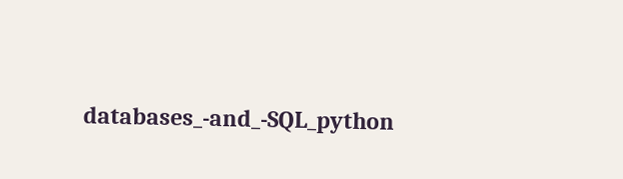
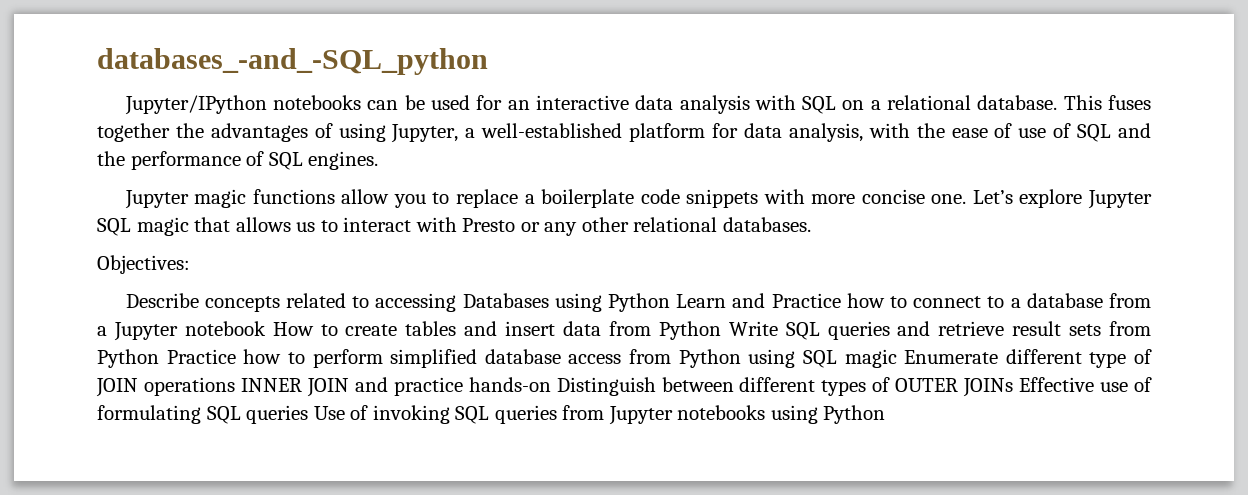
+ Jupyter/IPython notebooks can be used for an interactive data analysis with SQL on a relational database. This fuses together the advantages of using Jupyter, a well-established platform for data analysis, with the ease of use of SQL and the performance of SQL engines.
+ Jupyter magic functions allow you to replace a boilerplate code snippets with more concise one. Let’s explore Jupyter SQL magic that allows us to interact with Presto or any other relational databases.
+ Objectives:
+ Describe concepts related to accessing Databases using Python Learn and Practice how to connect to a database from a Jupyter notebook How to create tables and insert data from Python Write SQL queries and retrieve result sets from Python Practice how to perform simplified database access from Python using SQL magic Enumerate different type of JOIN operations INNER JOIN and practice hands-on Distinguish between different types of OUTER JOINs Effective use of formulating SQL queries Use of invoking SQL queries from Jupyter notebooks using Python

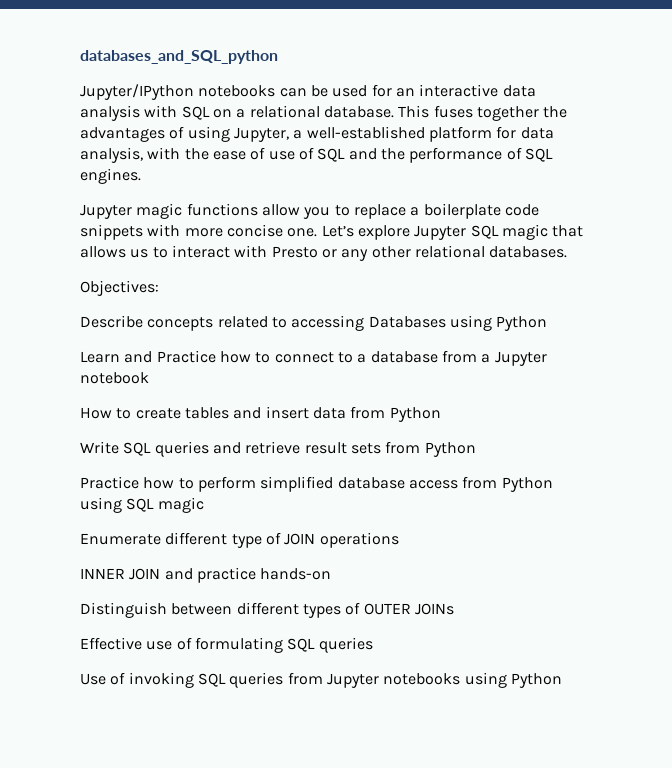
- databases_-and_-SQL_python
+ databases_and_SQL_python
- Describe concepts related to accessing Databases using Python Learn and Practice how to connect to a database from a Jupyter notebook How to create tables and insert data from Python Write SQL queries and retrieve result sets from Python Practice how to perform simplified database access from Python using SQL magic Enumerate different type of JOIN operations INNER JOIN and practice hands-on Distinguish between different types of OUTER JOINs Effective use of formulating SQL queries Use of invoking SQL queries from Jupyter notebooks using Python
+ Describe concepts related to accessing Databases using Python
+ Learn and Practice how to connect to a database from a Jupyter notebook
+ How to create tables and insert data from Python
+ Write SQL queries and retrieve result sets from Python
+ Practice how to perform simplified database access from Python using SQL magic
+ Enumerate different type of JOIN operations
+ INNER JOIN and practice hands-on
+ Distinguish between different types of OUTER JOINs
+ Effective use of formulating SQL queries
+ Use of invoking SQL queries from Jupyter notebooks using Python

